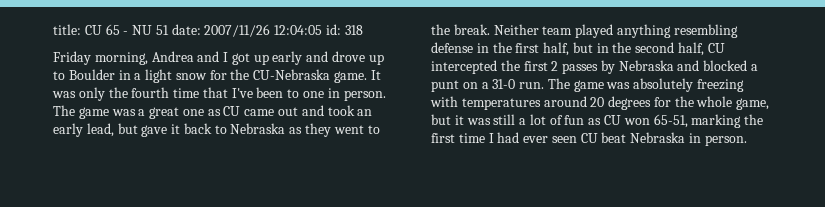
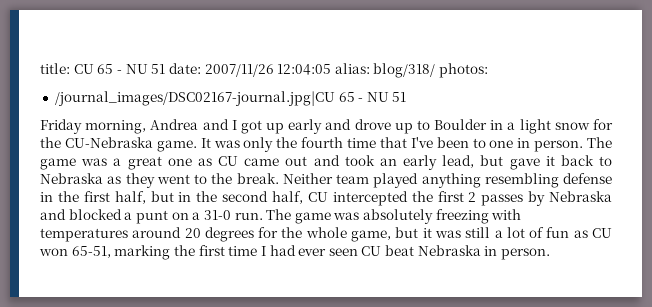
- title: CU 65 - NU 51 date: 2007/11/26 12:04:05 id: 318
+ title: CU 65 - NU 51 date: 2007/11/26 12:04:05 alias: blog/318/ photos:
+ /journal_images/DSC02167-journal.jpg|CU 65 - NU 51

